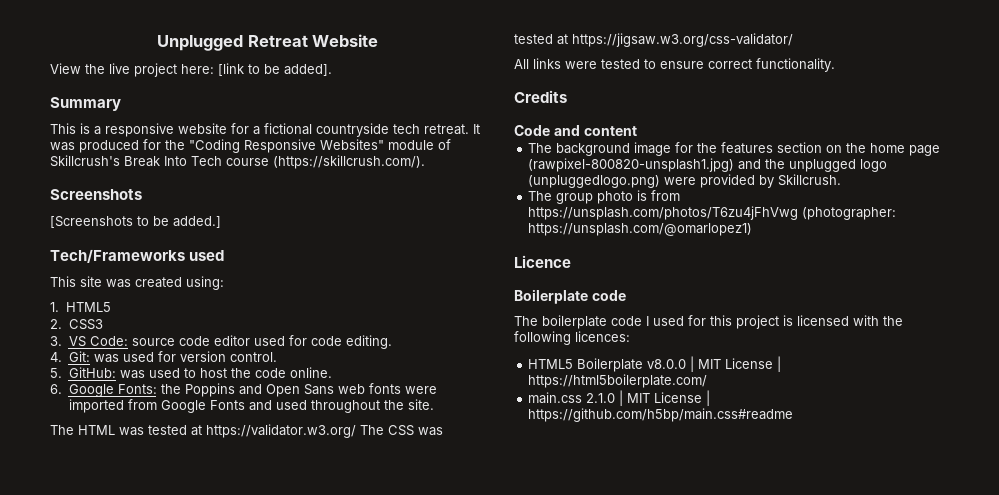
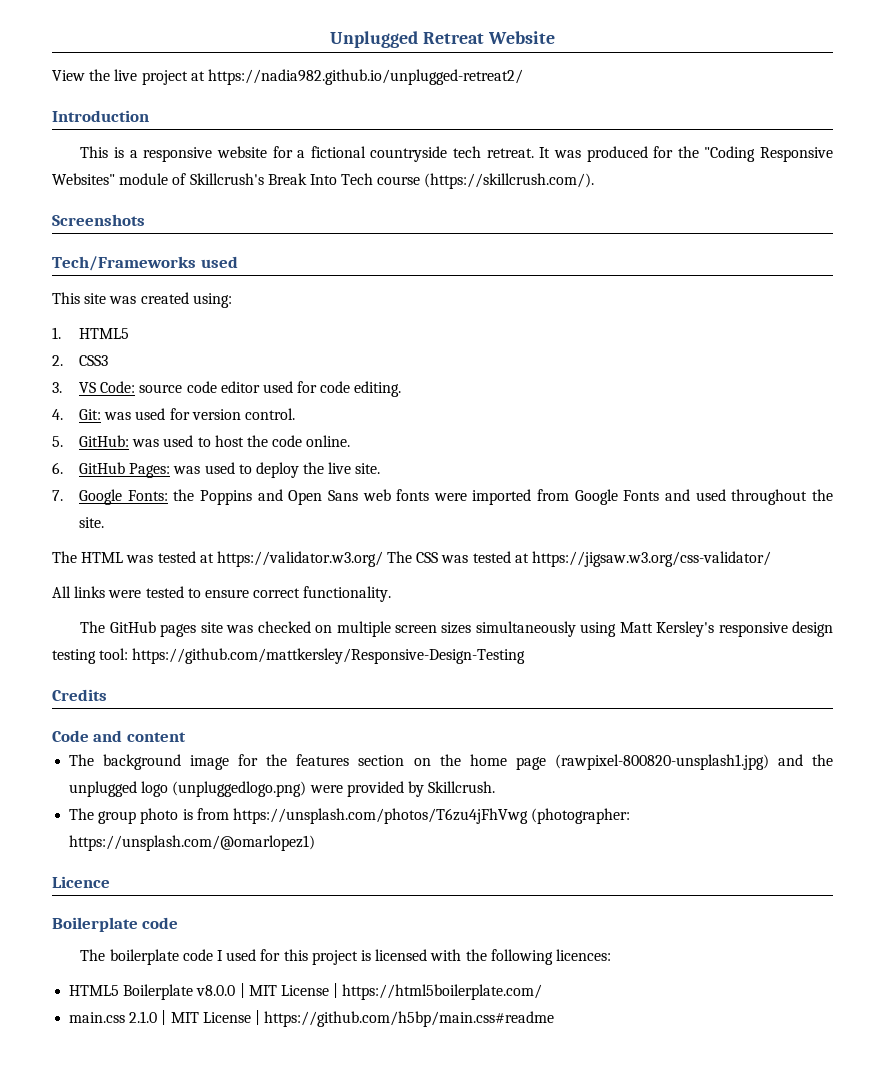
- View the live project here: [link to be added].
- Summary
+ View the live project at https://nadia982.github.io/unplugged-retreat2/
+ Introduction
- [Screenshots to be added.]
- 6. Google Fonts: the Poppins and Open Sans web fonts were imported from Google Fonts and used throughout the site.
+ 6. GitHub Pages: was used to deploy the live site.
+ 7. Google Fonts: the Poppins and Open Sans web fonts were imported from Google Fonts and used throughout the site.
+ The GitHub pages site was checked on multiple screen sizes simultaneously using Matt Kersley's responsive design testing tool: https://github.com/mattkersley/Responsive-Design-Testing

